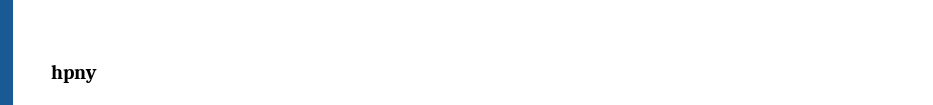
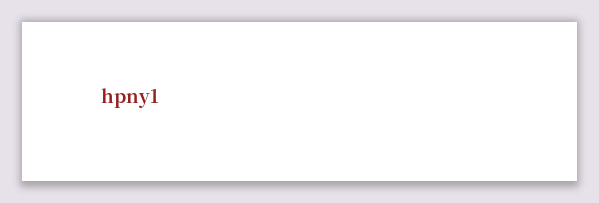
- hpny
+ hpny1

